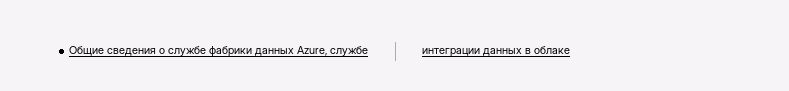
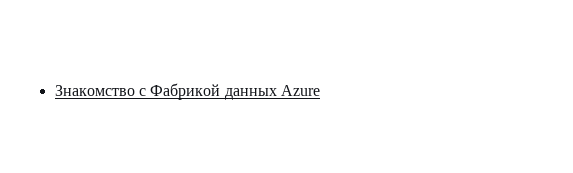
- Общие сведения о службе фабрики данных Azure, службе интеграции данных в облаке
+ Знакомство с Фабрикой данных Azure

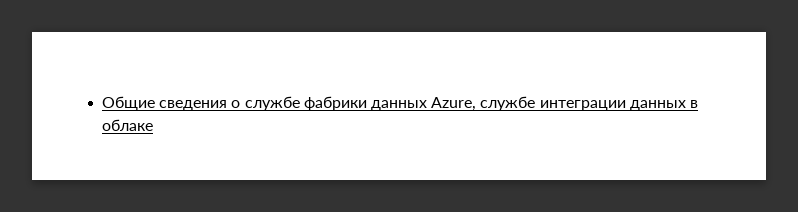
- Знакомство с Фабрикой данных Azure
+ Общие сведения о службе фабрики данных Azure, службе интеграции данных в облаке

